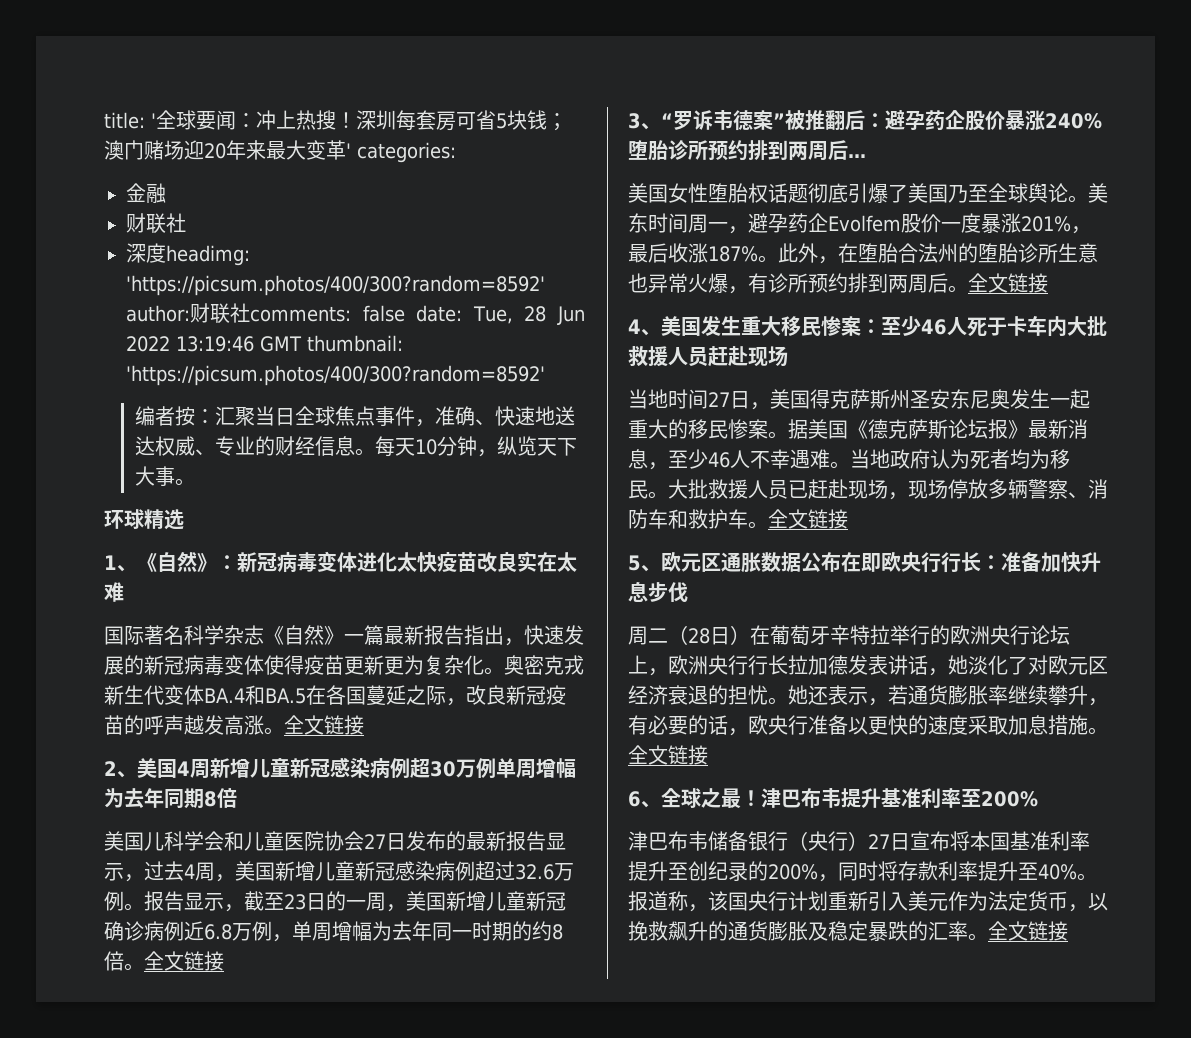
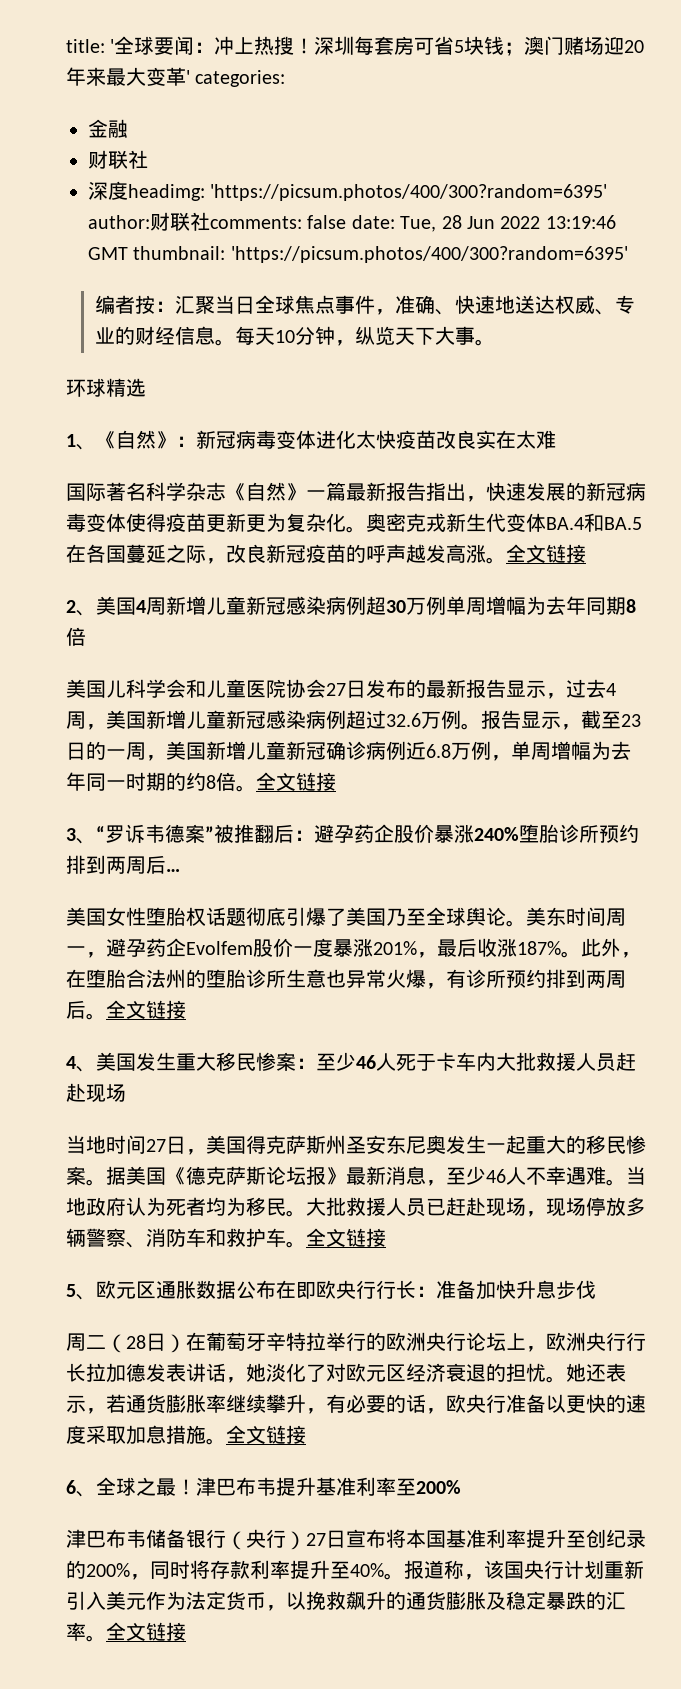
- 深度headimg: 'https://picsum.photos/400/300?random=8592' author:财联社comments: false date: Tue, 28 Jun 2022 13:19:46 GMT thumbnail: 'https://picsum.photos/400/300?random=8592'
+ 深度headimg: 'https://picsum.photos/400/300?random=6395' author:财联社comments: false date: Tue, 28 Jun 2022 13:19:46 GMT thumbnail: 'https://picsum.photos/400/300?random=6395'

